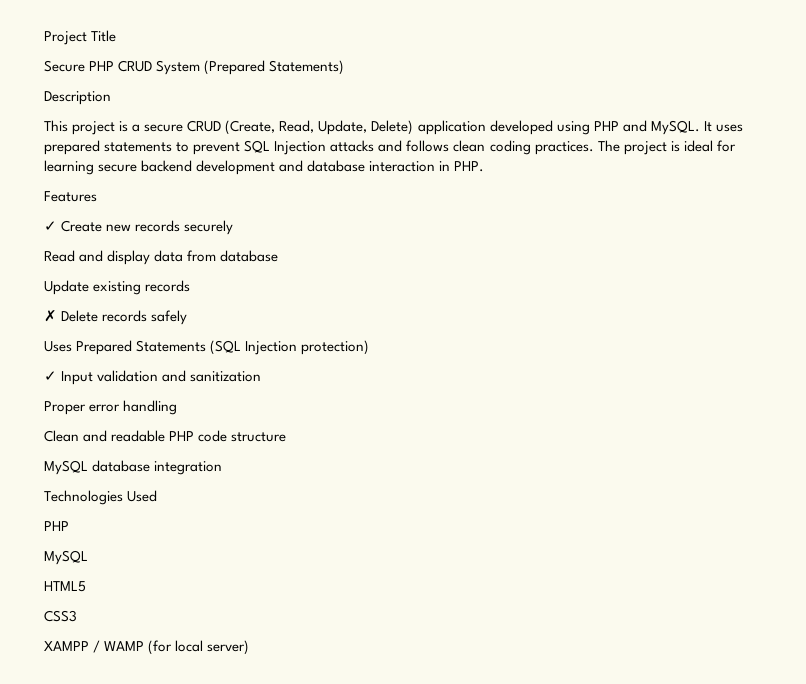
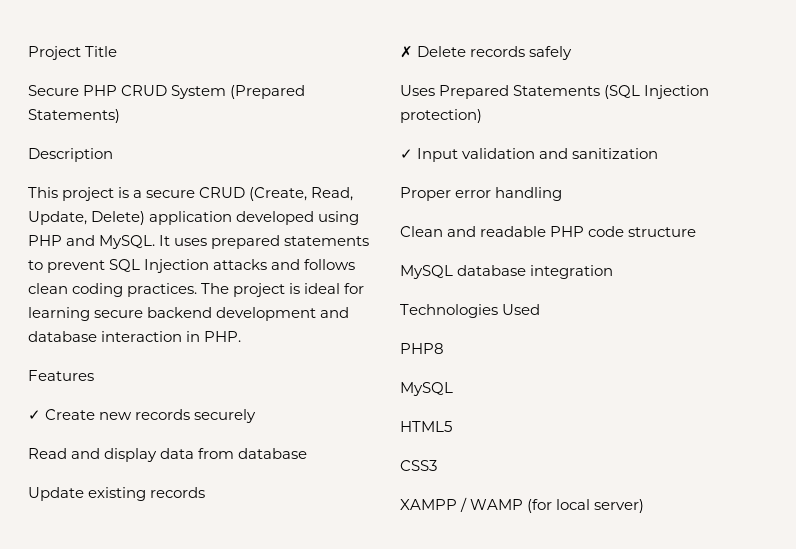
  Technologies Used
- PHP
+ PHP8

